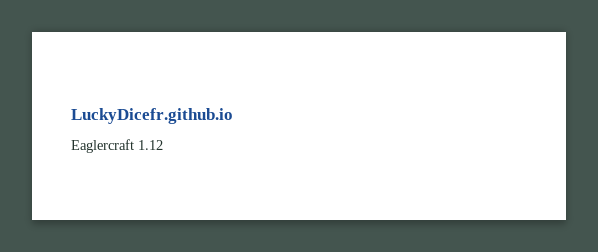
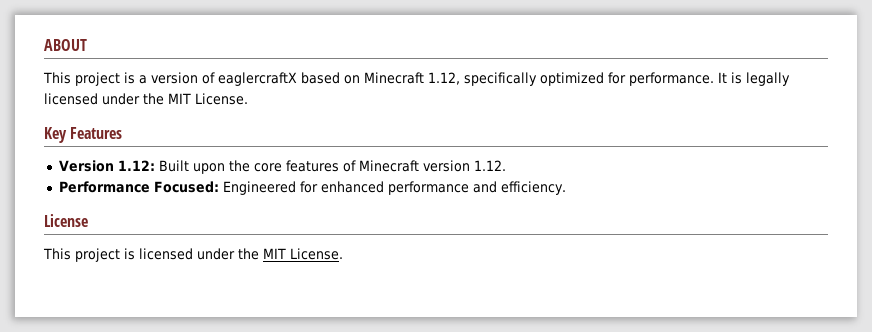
- LuckyDicefr.github.io
- Eaglercraft 1.12
+ ABOUT
+ This project is a version of eaglercraftX based on Minecraft 1.12, specifically optimized for performance. It is legally licensed under the MIT License.
+ Key Features
+ Version 1.12: Built upon the core features of Minecraft version 1.12.
+ Performance Focused: Engineered for enhanced performance and efficiency.
+ License
+ This project is licensed under the MIT License.

